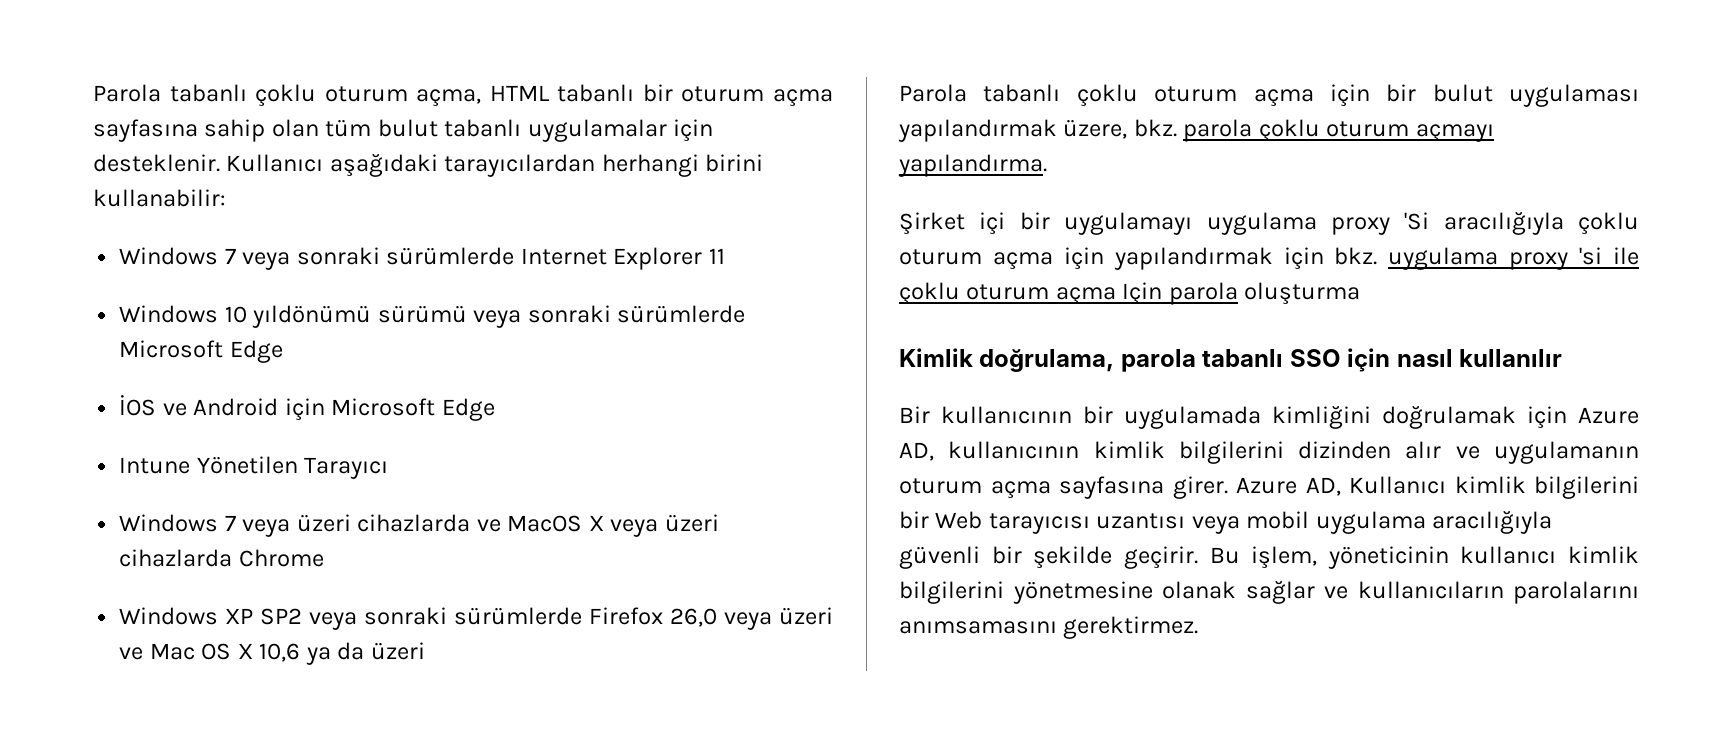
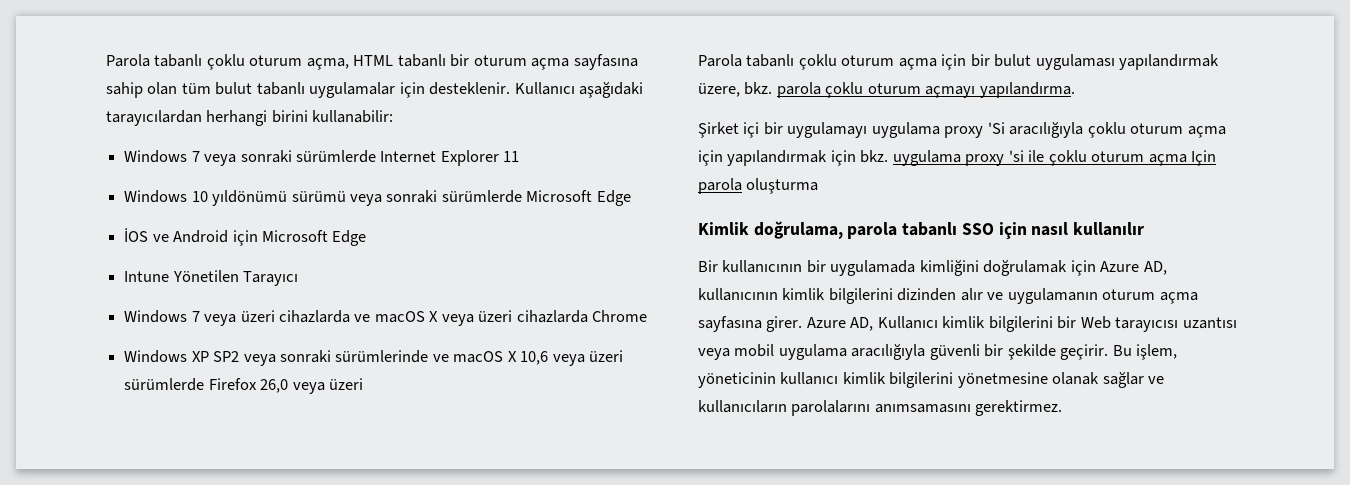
- Windows 7 veya üzeri cihazlarda ve MacOS X veya üzeri cihazlarda Chrome
+ Windows 7 veya üzeri cihazlarda ve macOS X veya üzeri cihazlarda Chrome
- Windows XP SP2 veya sonraki sürümlerde Firefox 26,0 veya üzeri ve Mac OS X 10,6 ya da üzeri
+ Windows XP SP2 veya sonraki sürümlerinde ve macOS X 10,6 veya üzeri sürümlerde Firefox 26,0 veya üzeri

